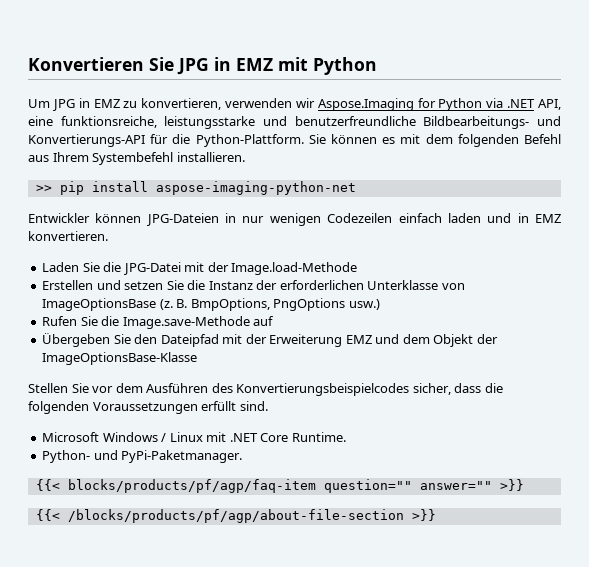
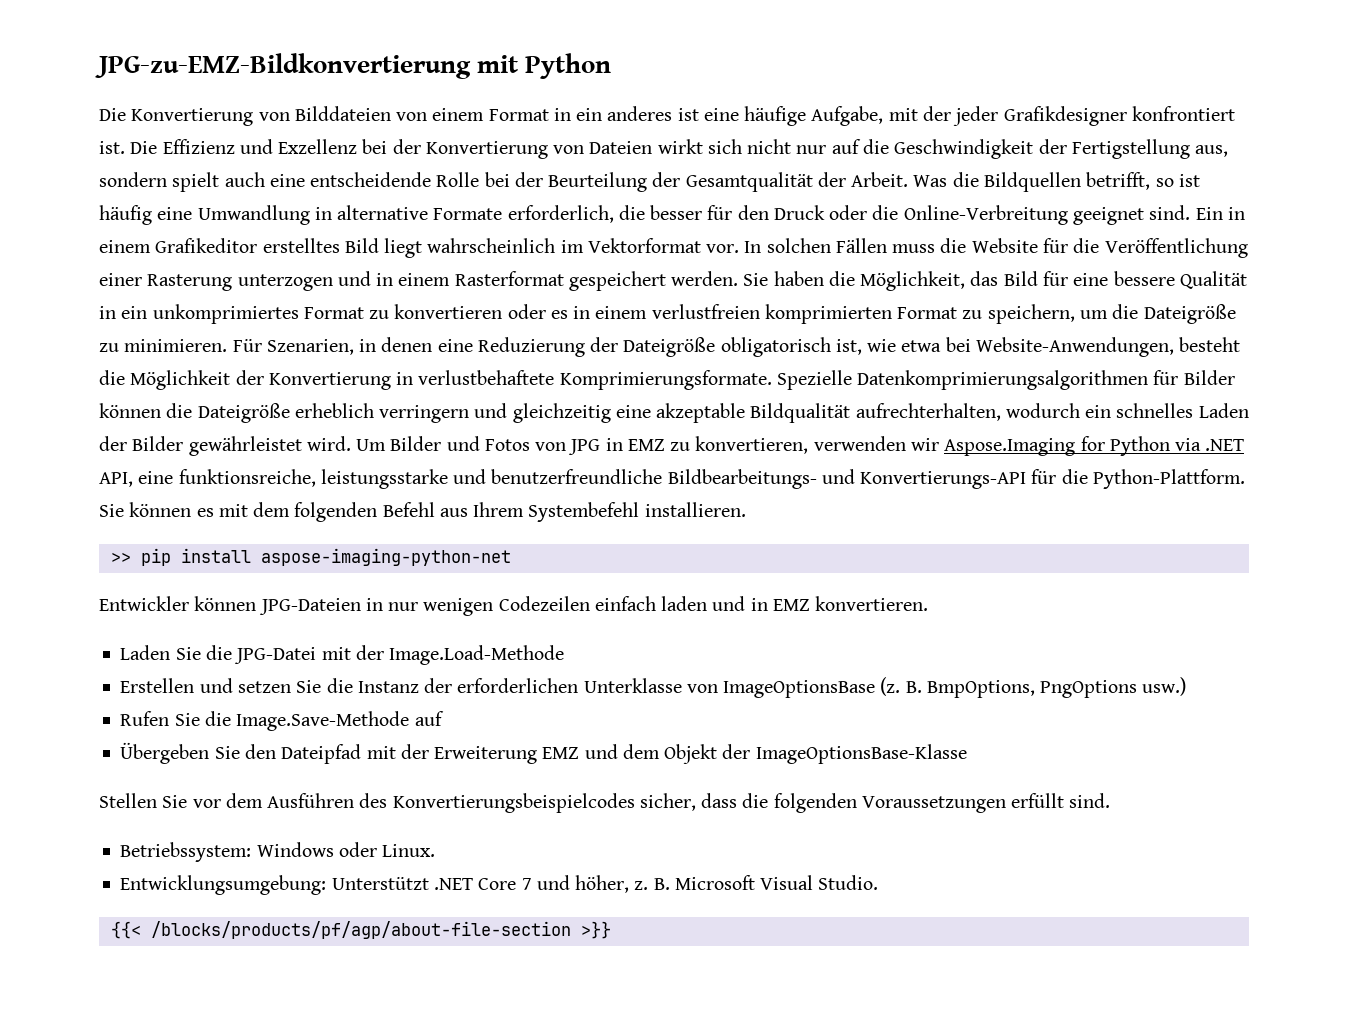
- Konvertieren Sie JPG in EMZ mit Python
- Um JPG in EMZ zu konvertieren, verwenden wir Aspose.Imaging for Python via .NET API, eine funktionsreiche, leistungsstarke und benutzerfreundliche Bildbearbeitungs- und Konvertierungs-API für die Python-Plattform.
+ JPG-zu-EMZ-Bildkonvertierung mit Python
+ Die Konvertierung von Bilddateien von einem Format in ein anderes ist eine häufige Aufgabe, mit der jeder Grafikdesigner konfrontiert ist. Die Effizienz und Exzellenz bei der Konvertierung von Dateien wirkt sich nicht nur auf die Geschwindigkeit der Fertigstellung aus, sondern spielt auch eine entscheidende Rolle bei der Beurteilung der Gesamtqualität der Arbeit. Was die Bildquellen betrifft, so ist häufig eine Umwandlung in alternative Formate erforderlich, die besser für den Druck oder die Online-Verbreitung geeignet sind. Ein in einem Grafikeditor erstelltes Bild liegt wahrscheinlich im Vektorformat vor. In solchen Fällen muss die Website für die Veröffentlichung einer Rasterung unterzogen und in einem Rasterformat gespeichert werden. Sie haben die Möglichkeit, das Bild für eine bessere Qualität in ein unkomprimiertes Format zu konvertieren oder es in einem verlustfreien komprimierten Format zu speichern, um die Dateigröße zu minimieren. Für Szenarien, in denen eine Reduzierung der Dateigröße obligatorisch ist, wie etwa bei Website-Anwendungen, besteht die Möglichkeit der Konvertierung in verlustbehaftete Komprimierungsformate. Spezielle Datenkomprimierungsalgorithmen für Bilder können die Dateigröße erheblich verringern und gleichzeitig eine akzeptable Bildqualität aufrechterhalten, wodurch ein schnelles Laden der Bilder gewährleistet wird. Um Bilder und Fotos von JPG in EMZ zu konvertieren, verwenden wir Aspose.Imaging for Python via .NET API, eine funktionsreiche, leistungsstarke und benutzerfreundliche Bildbearbeitungs- und Konvertierungs-API für die Python-Plattform.
- Laden Sie die JPG-Datei mit der Image.load-Methode
+ Laden Sie die JPG-Datei mit der Image.Load-Methode
- Rufen Sie die Image.save-Methode auf
+ Rufen Sie die Image.Save-Methode auf
- Microsoft Windows / Linux mit .NET Core Runtime.
- Python- und PyPi-Paketmanager.
- {{< blocks/products/pf/agp/faq-item question="" answer="" >}}
+ Betriebssystem: Windows oder Linux.
+ Entwicklungsumgebung: Unterstützt .NET Core 7 und höher, z. B. Microsoft Visual Studio.

